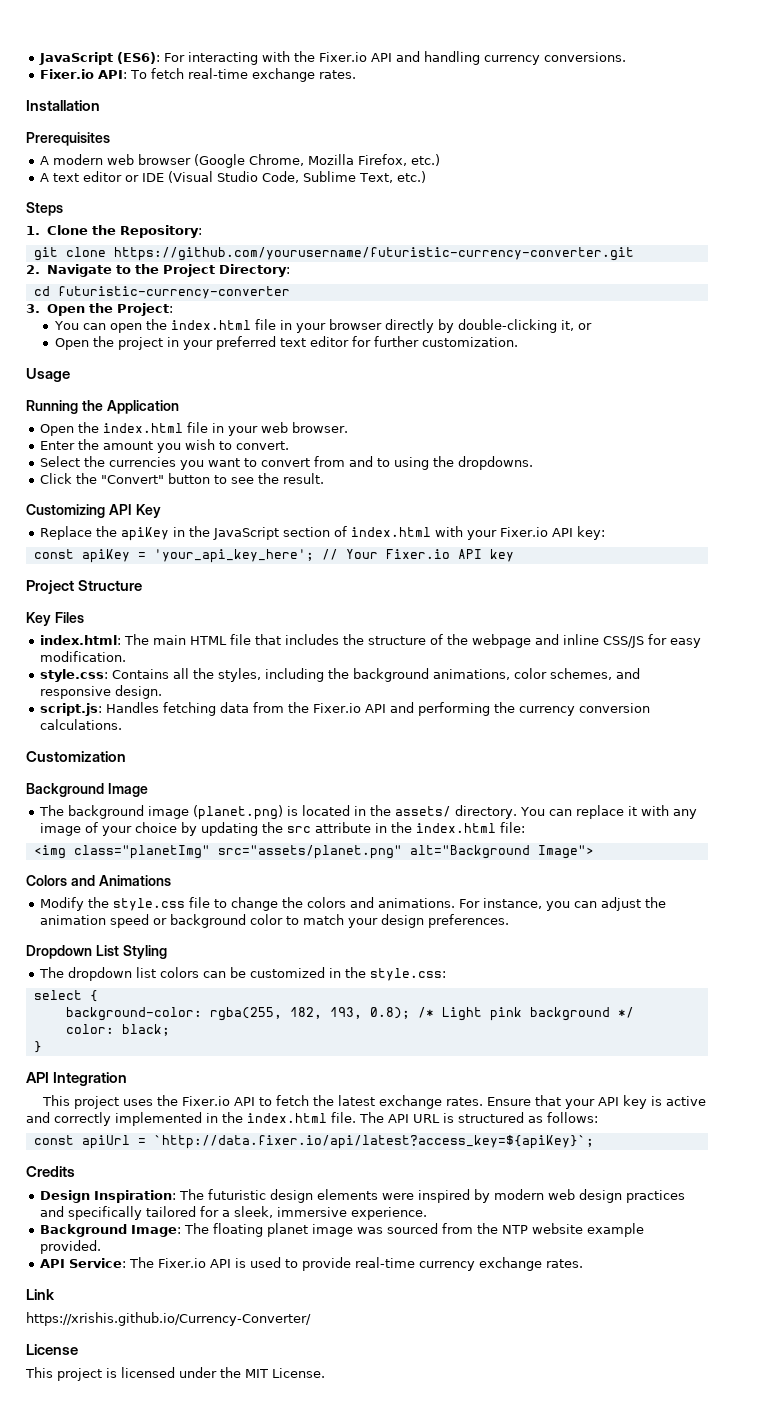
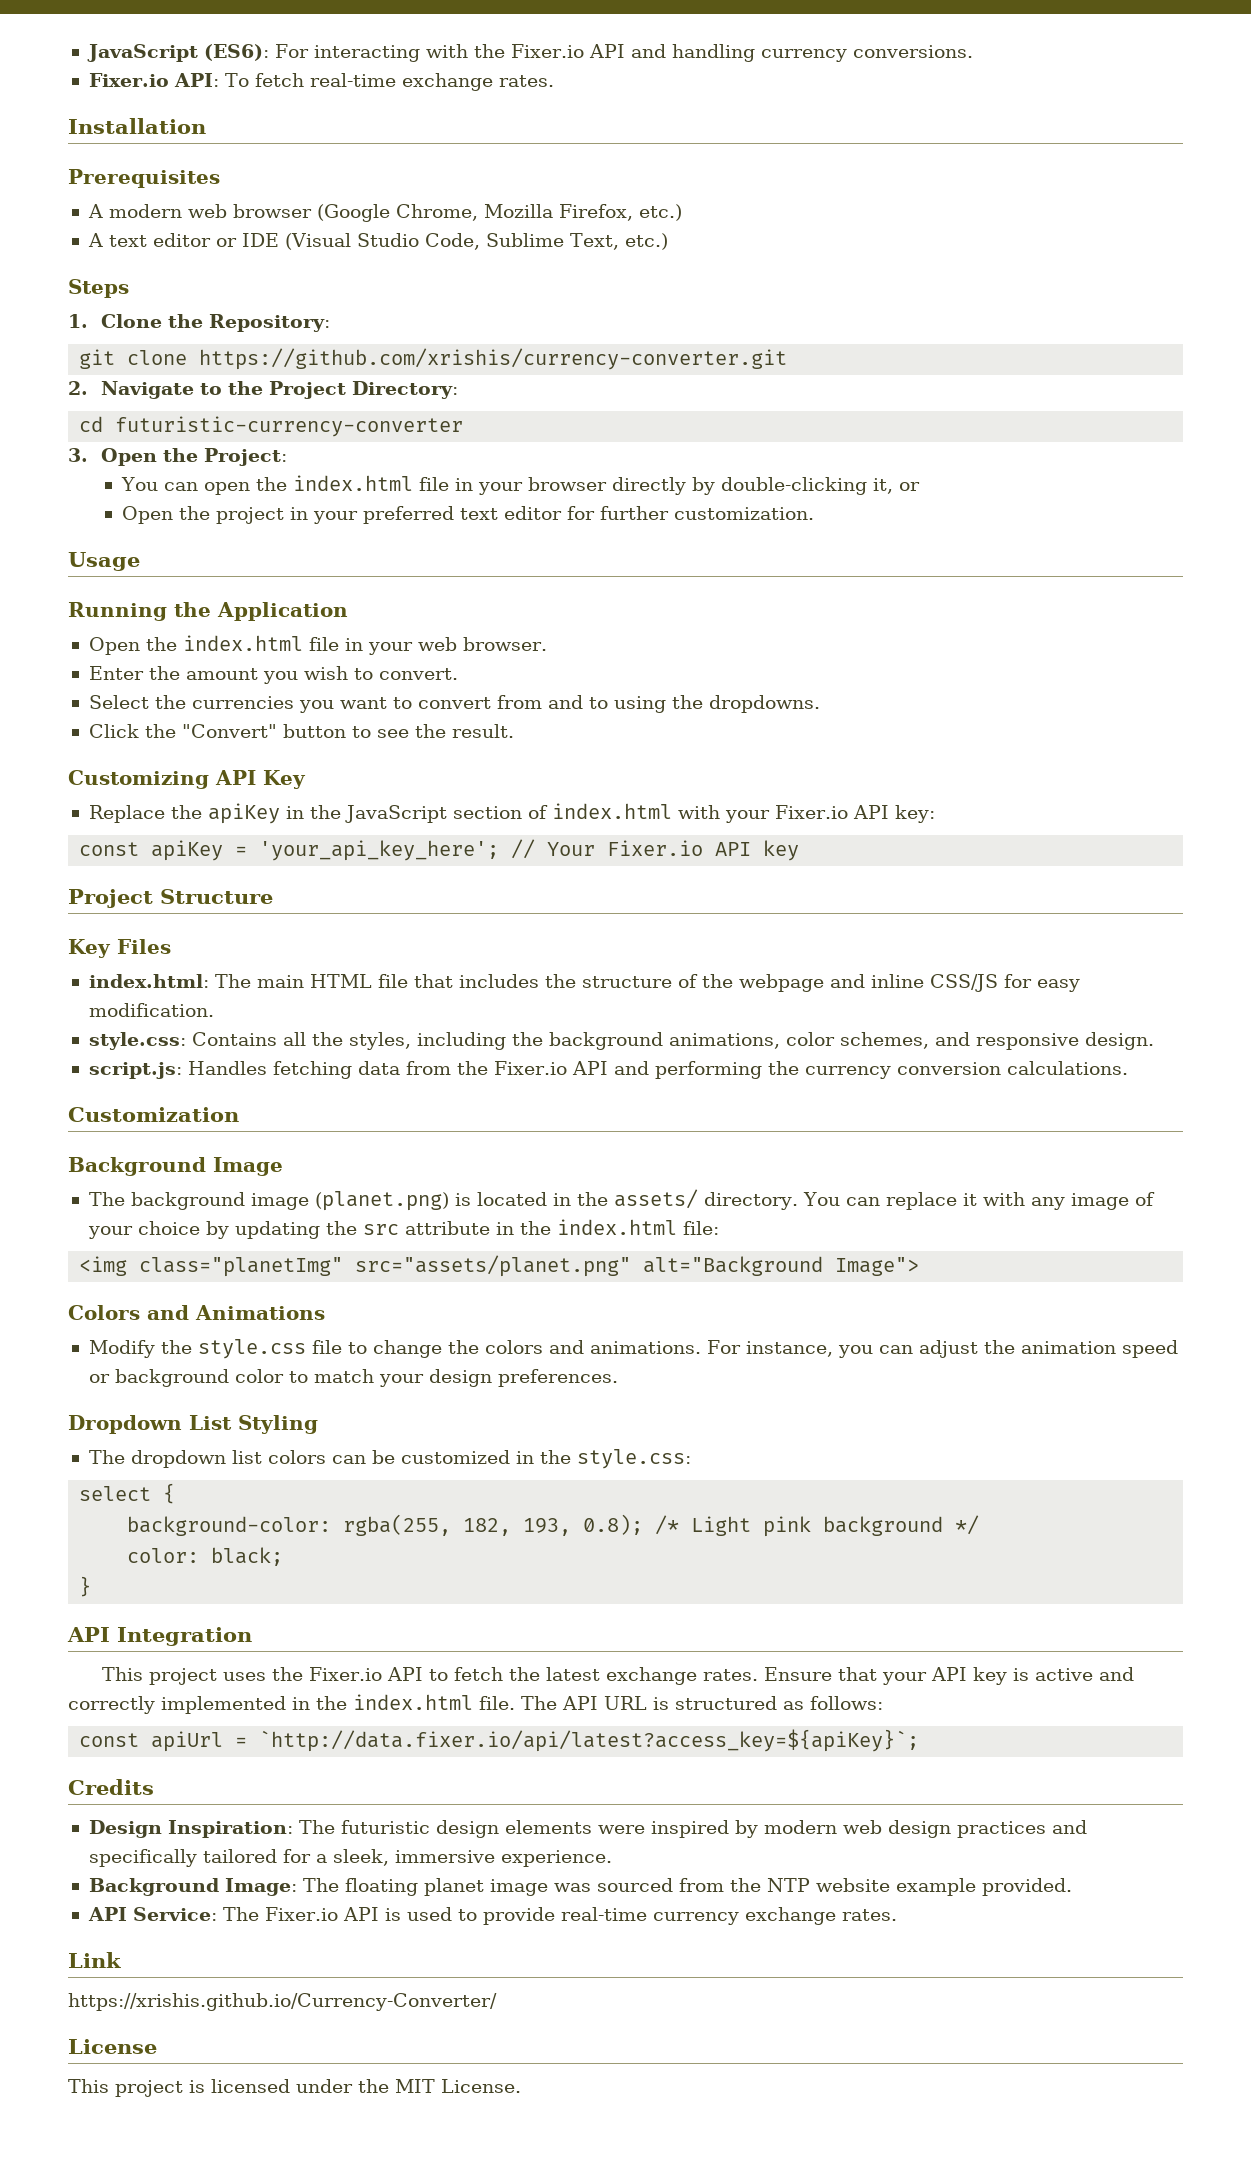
- git clone https://github.com/yourusername/futuristic-currency-converter.git
+ git clone https://github.com/xrishis/currency-converter.git

